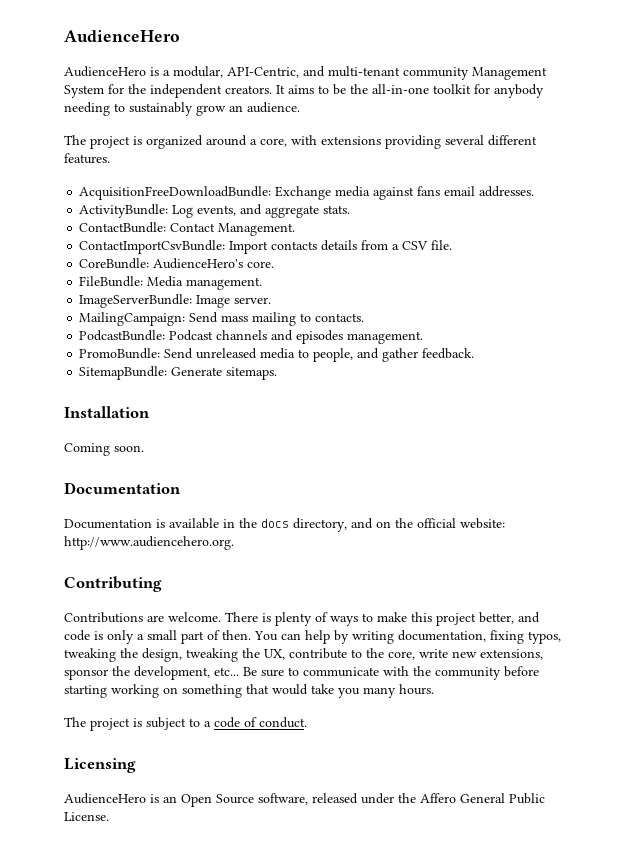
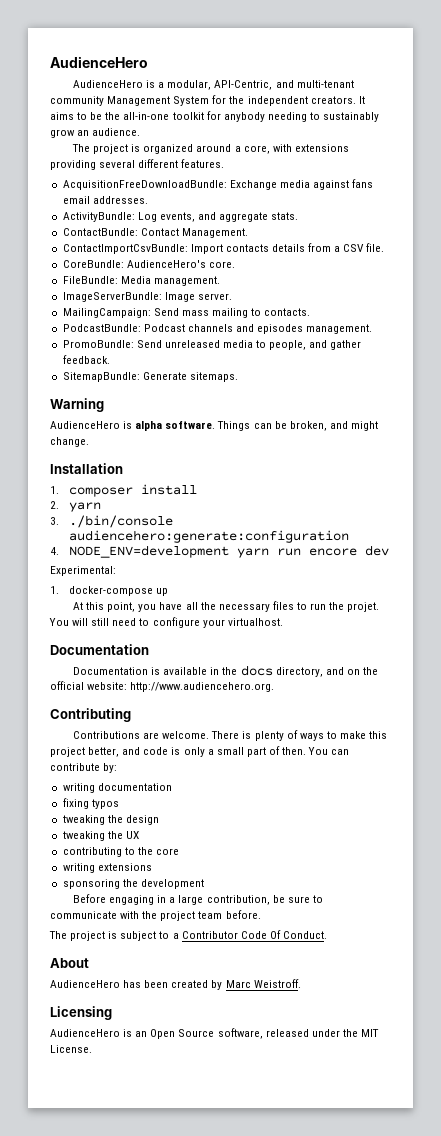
+ Warning
+ AudienceHero is alpha software. Things can be broken, and might change.
  Installation
- Coming soon.
+ 1. composer install
+ 2. yarn
+ 3. ./bin/console audiencehero:generate:configuration
+ 4. NODE_ENV=development yarn run encore dev
+ Experimental:
+ 1. docker-compose up
+ At this point, you have all the necessary files to run the projet. You will still need to configure your virtualhost.
- You can help by writing documentation, fixing typos, tweaking the design, tweaking the UX, contribute to the core, write new extensions, sponsor the development, etc... Be sure to communicate with the community before starting working on something that would take you many hours.
+ You can contribute by:
+ writing documentation
+ fixing typos
+ tweaking the design
+ tweaking the UX
+ contributing to the core
+ writing extensions
+ sponsoring the development
+ Before engaging in a large contribution, be sure to communicate with the project team before.
- The project is subject to a code of conduct.
+ The project is subject to a Contributor Code Of Conduct.
+ About
+ AudienceHero has been created by Marc Weistroff.
- AudienceHero is an Open Source software, released under the Affero General Public License.
+ AudienceHero is an Open Source software, released under the MIT License.

